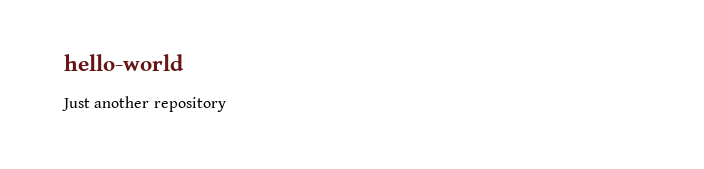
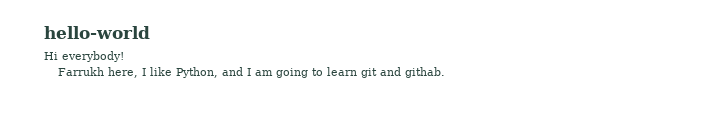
- Just another repository
+ Hi everybody!
+ Farrukh here, I like Python, and I am going to learn git and githab.

